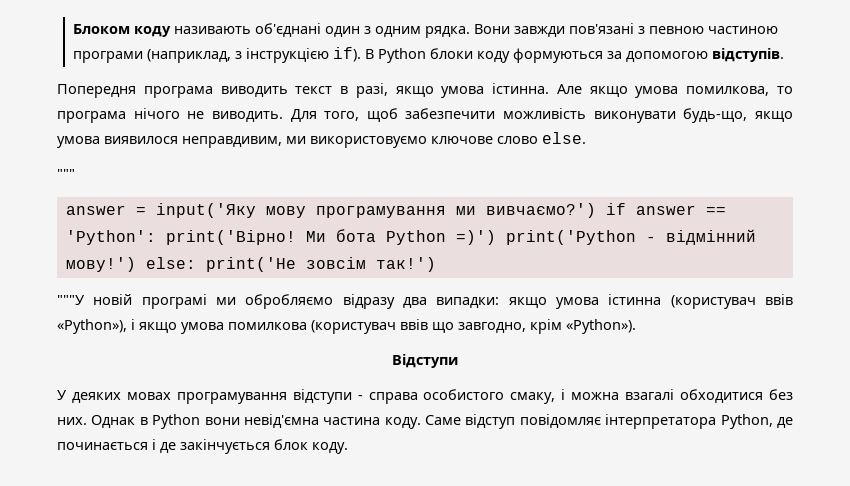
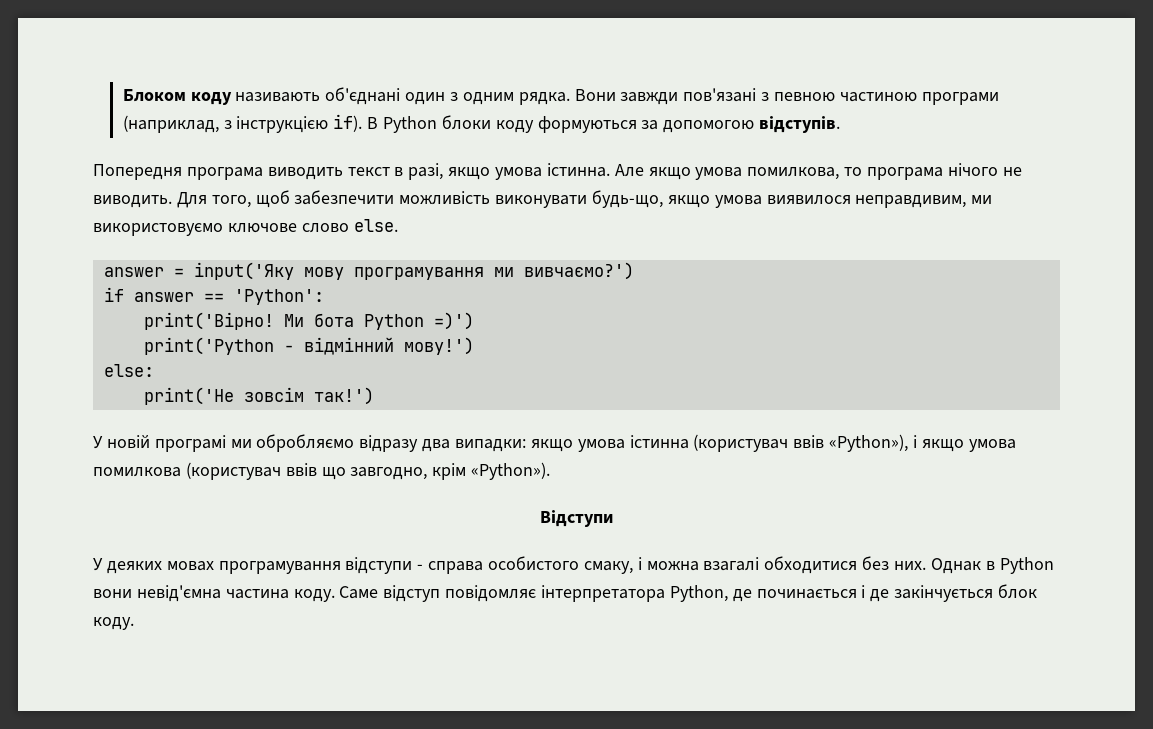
- """
- answer = input('Яку мову програмування ми вивчаємо?') if answer == 'Python': print('Вірно!
+ answer = input('Яку мову програмування ми вивчаємо?')
+ if answer == 'Python':
+ print('Вірно!
- Ми бота Python =)') print('Python - відмінний мову!') else: print('Не зовсім так!')
+ Ми бота Python =)')
+ print('Python - відмінний мову!')
+ else:
+ print('Не зовсім так!')
- """У новій програмі ми обробляємо відразу два випадки: якщо умова істинна (користувач ввів «Python»), і якщо умова помилкова (користувач ввів що завгодно, крім «Python»).
+ У новій програмі ми обробляємо відразу два випадки: якщо умова істинна (користувач ввів «Python»), і якщо умова помилкова (користувач ввів що завгодно, крім «Python»).

